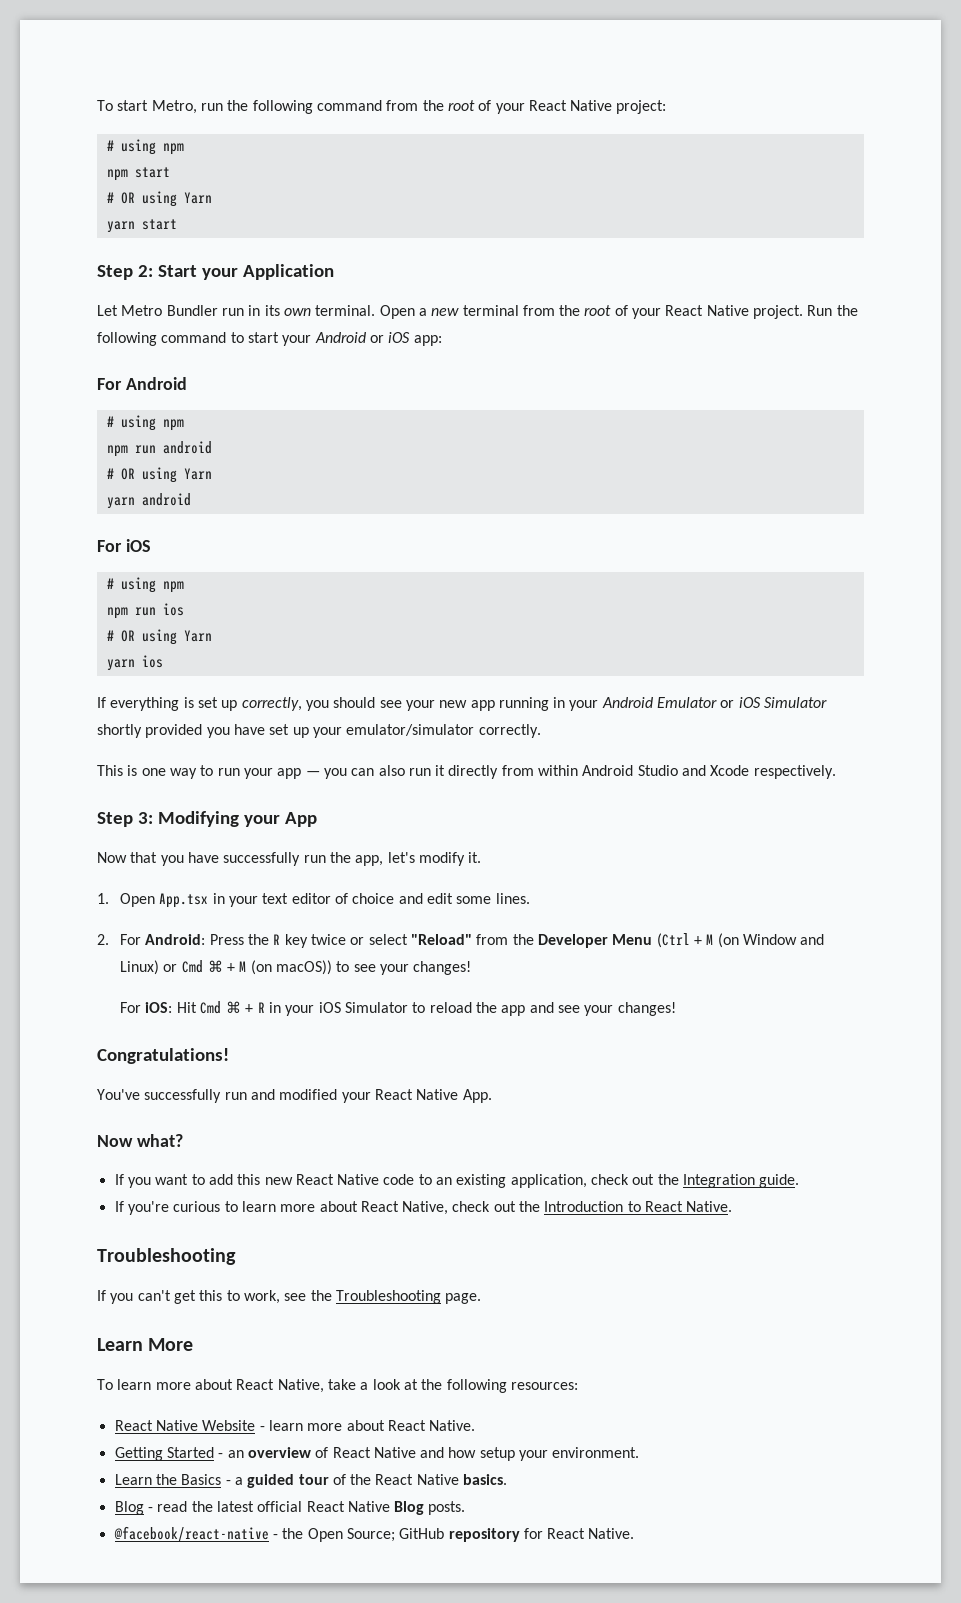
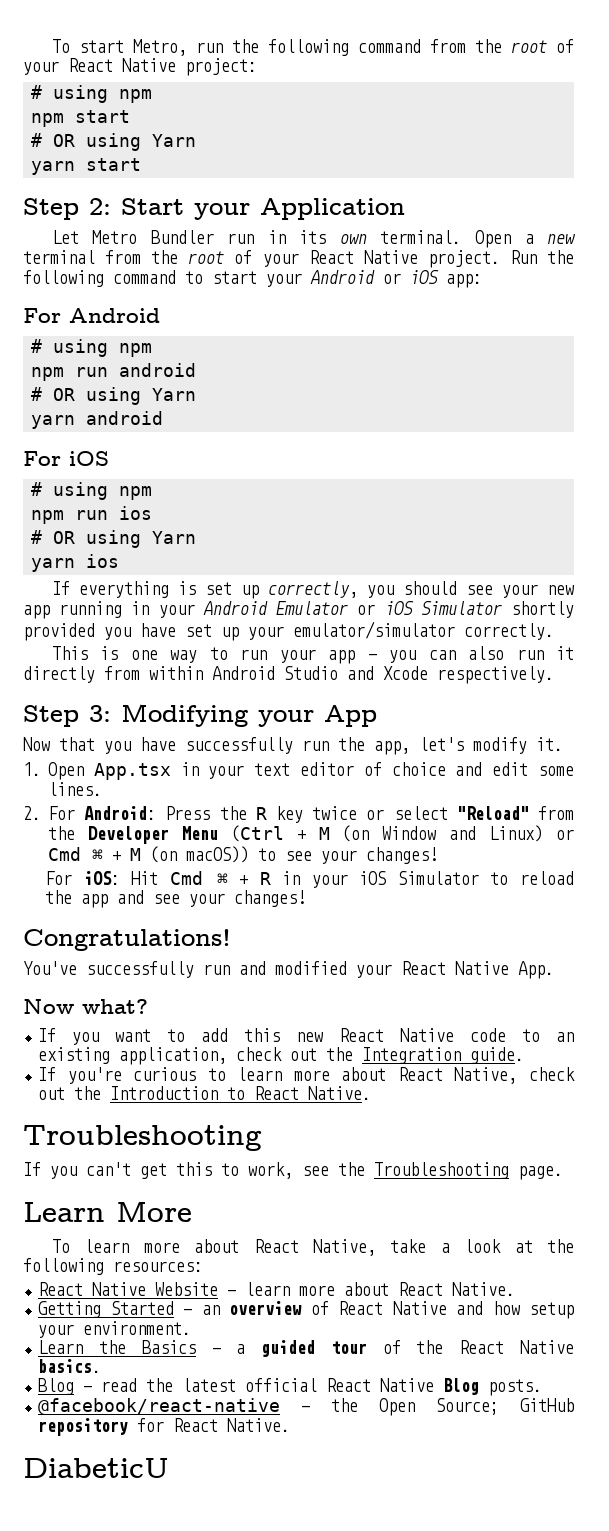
+ DiabeticU

